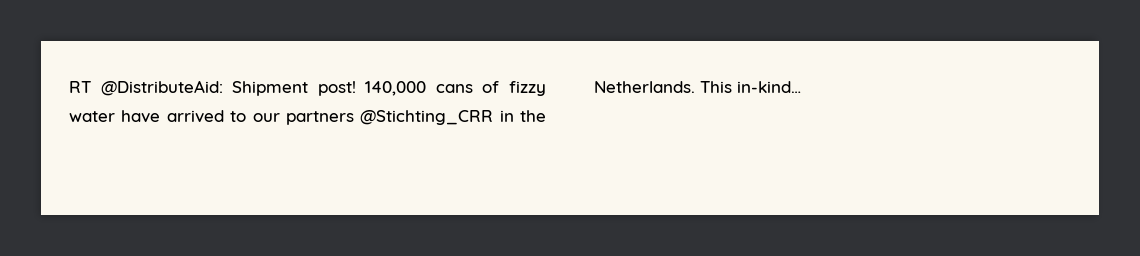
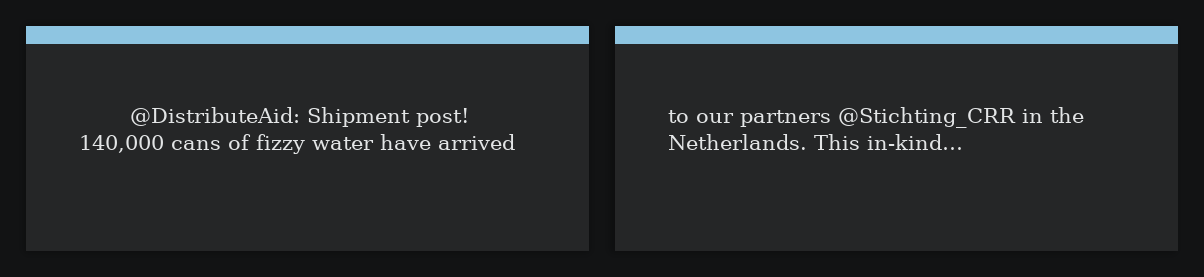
- RT @DistributeAid: Shipment post!
+ @DistributeAid: Shipment post!

